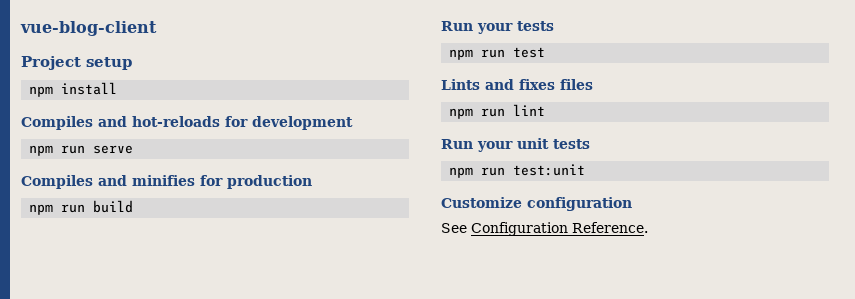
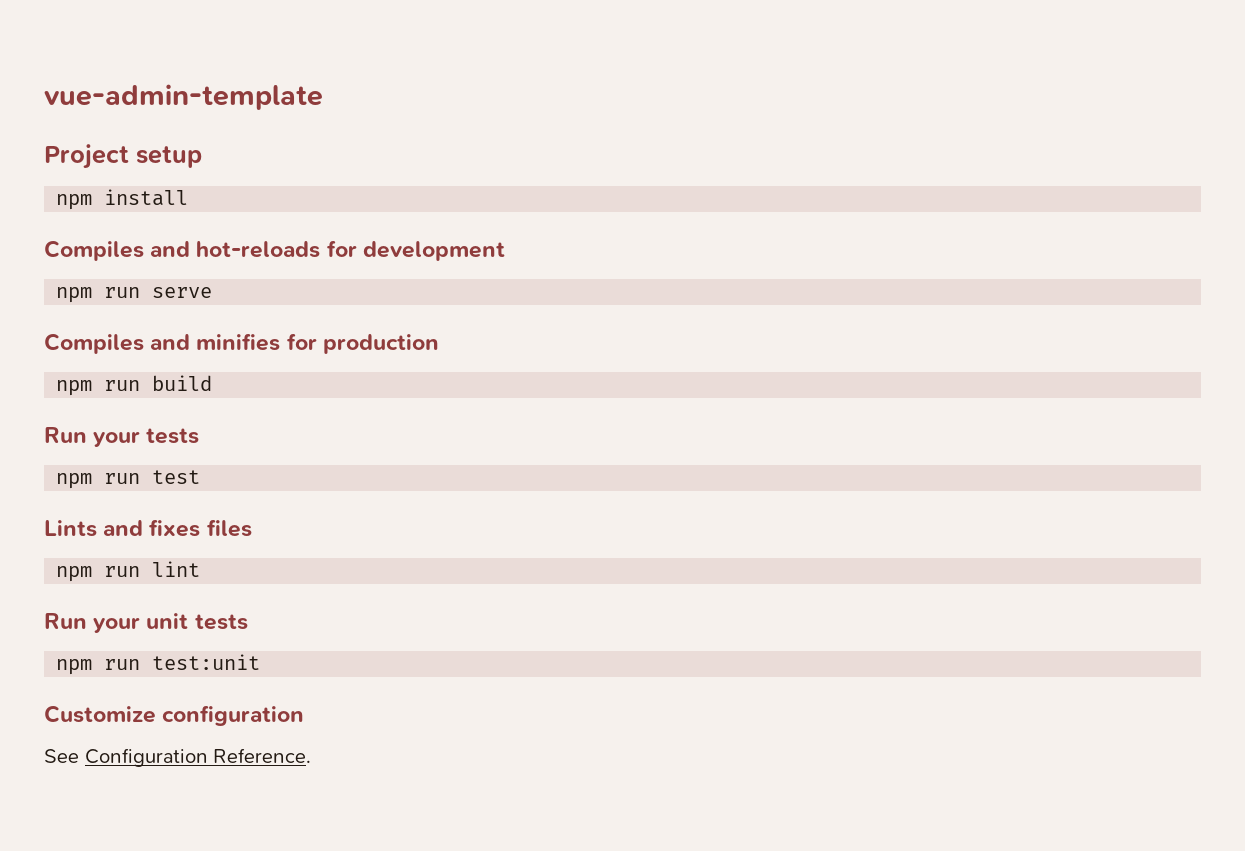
- vue-blog-client
+ vue-admin-template

